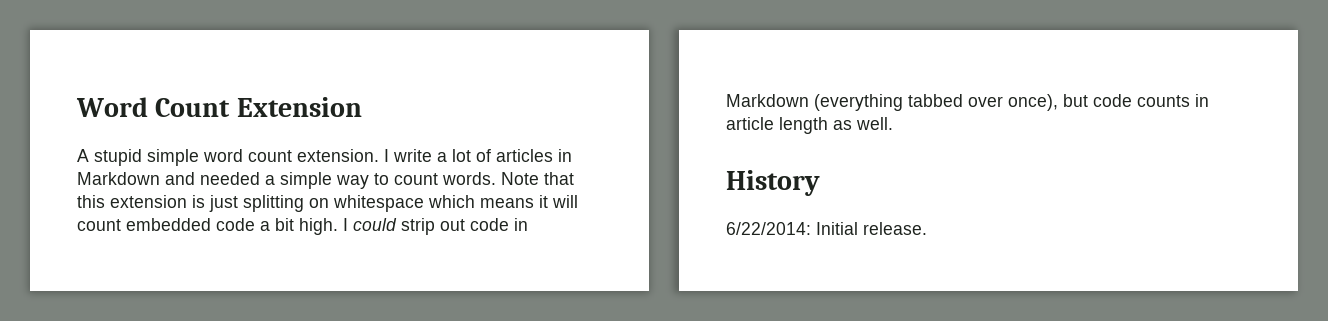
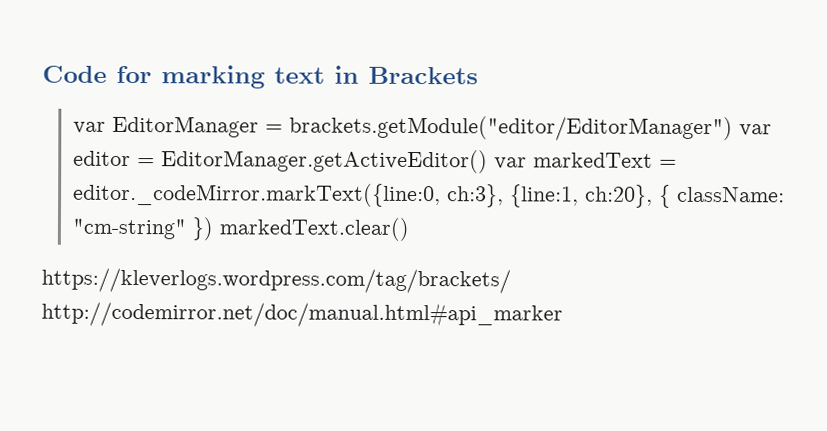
- Word Count Extension
- A stupid simple word count extension. I write a lot of articles in Markdown and needed a simple way to count words. Note that this extension is just splitting on whitespace which means it will count embedded code a bit high. I could strip out code in Markdown (everything tabbed over once), but code counts in article length as well.
- History
- 6/22/2014: Initial release.
+ Code for marking text in Brackets
+ var EditorManager = brackets.getModule("editor/EditorManager") var editor = EditorManager.getActiveEditor() var markedText = editor._codeMirror.markText({line:0, ch:3}, {line:1, ch:20}, { className: "cm-string" }) markedText.clear()
+ https://kleverlogs.wordpress.com/tag/brackets/ http://codemirror.net/doc/manual.html#api_marker

